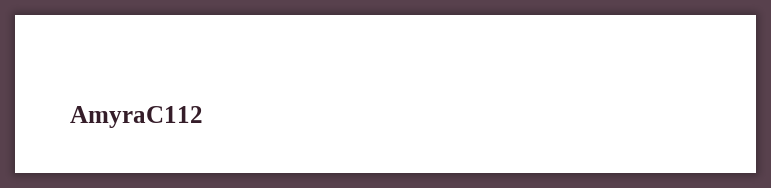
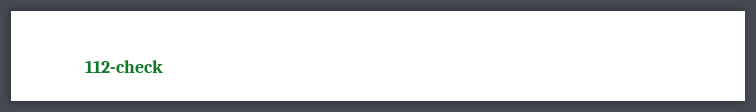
- AmyraC112
+ 112-check

